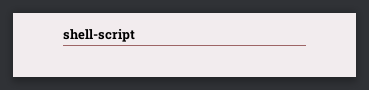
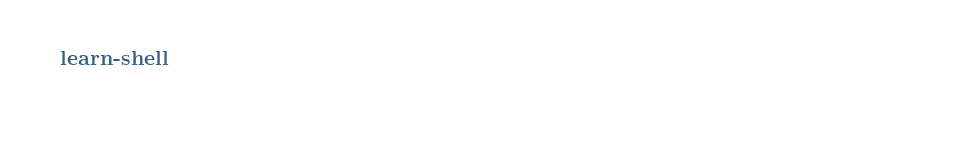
- shell-script
+ learn-shell

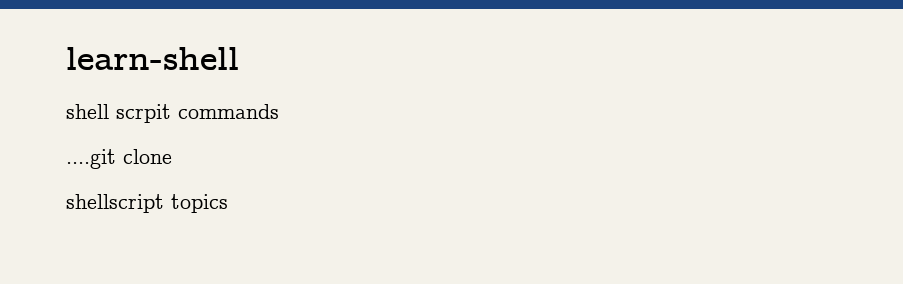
+ shell scrpit commands
+ ....git clone
+ shellscript topics

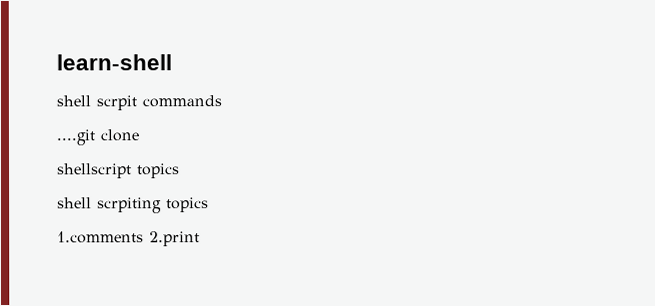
+ shell scrpiting topics
+ 1.comments 2.print

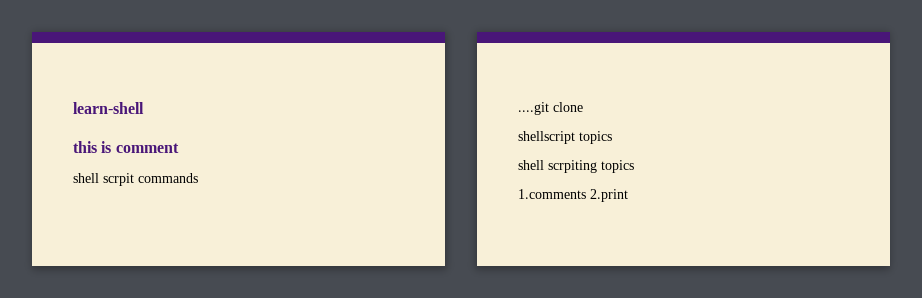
+ this is comment

